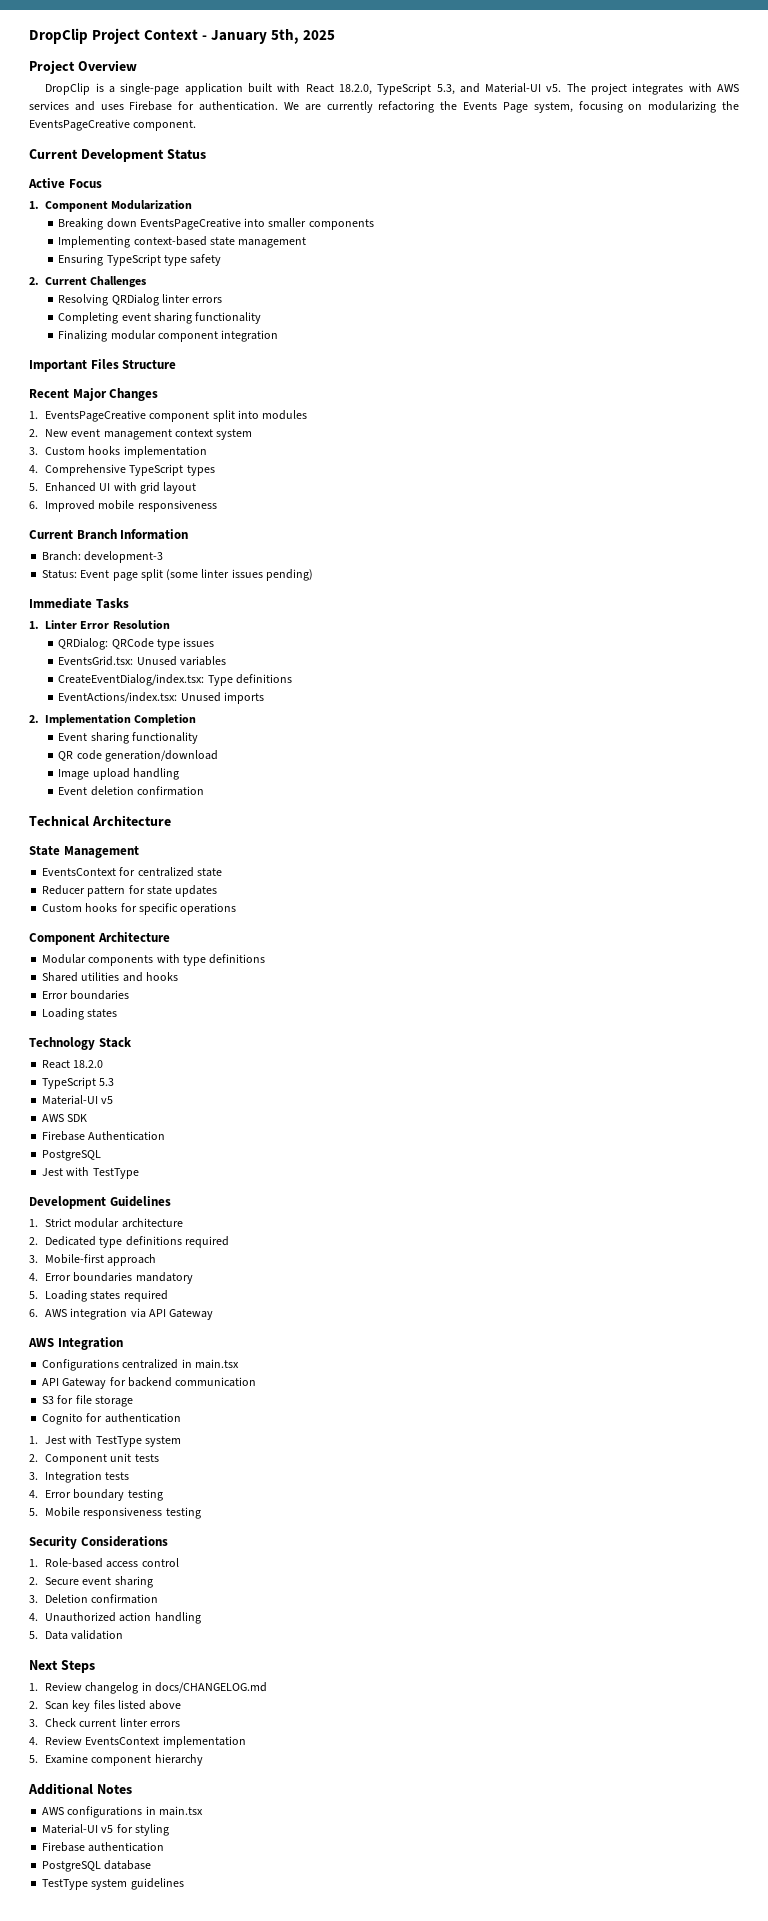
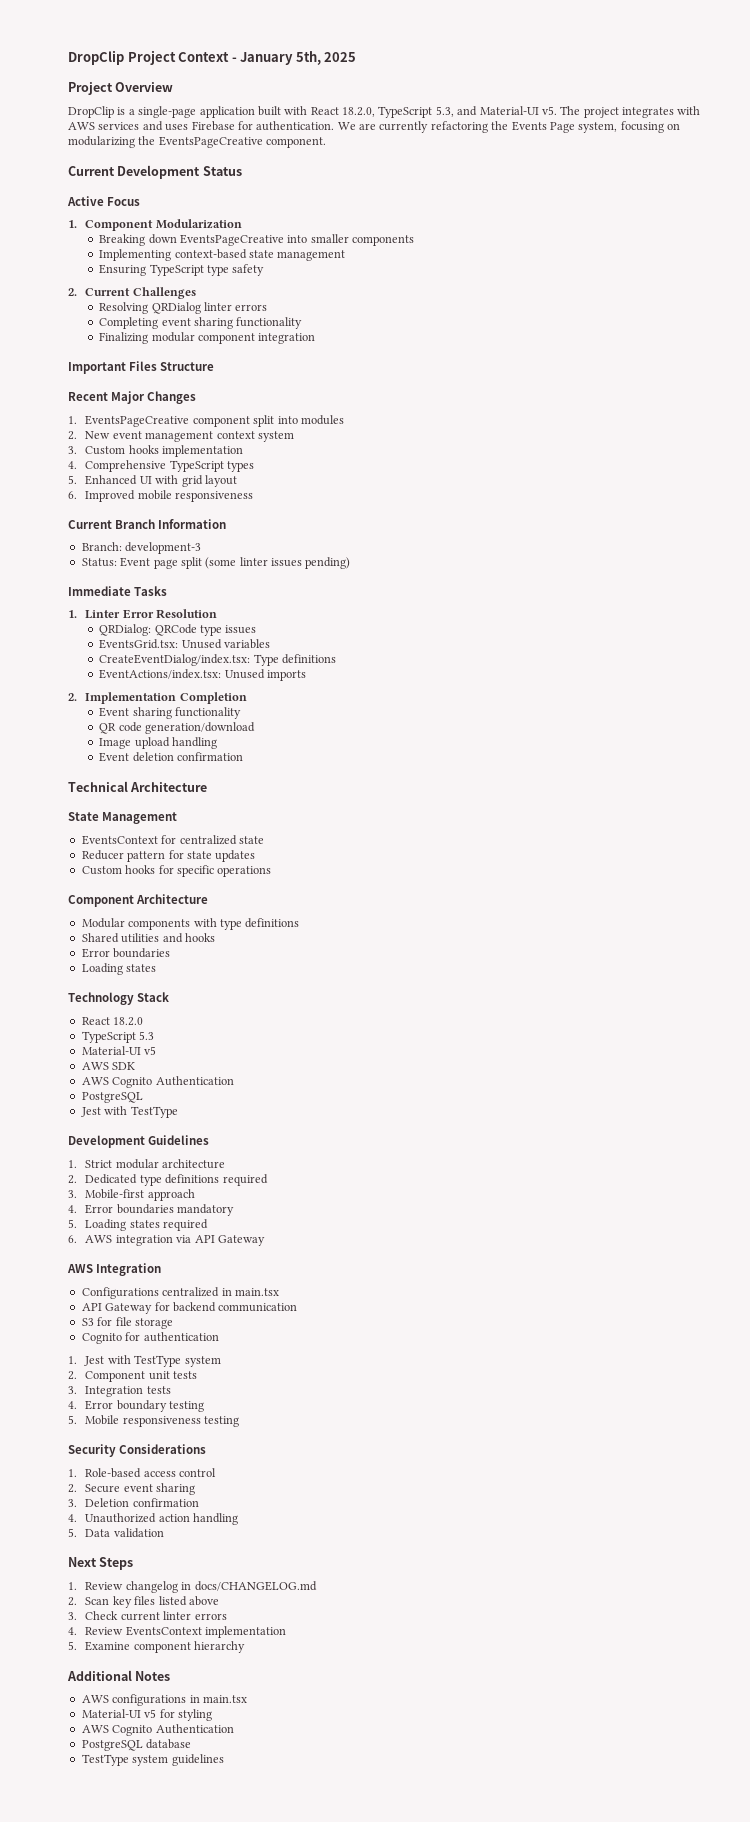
  AWS SDK
- Firebase Authentication
+ AWS Cognito Authentication
  Material-UI v5 for styling
- Firebase authentication
+ AWS Cognito Authentication

